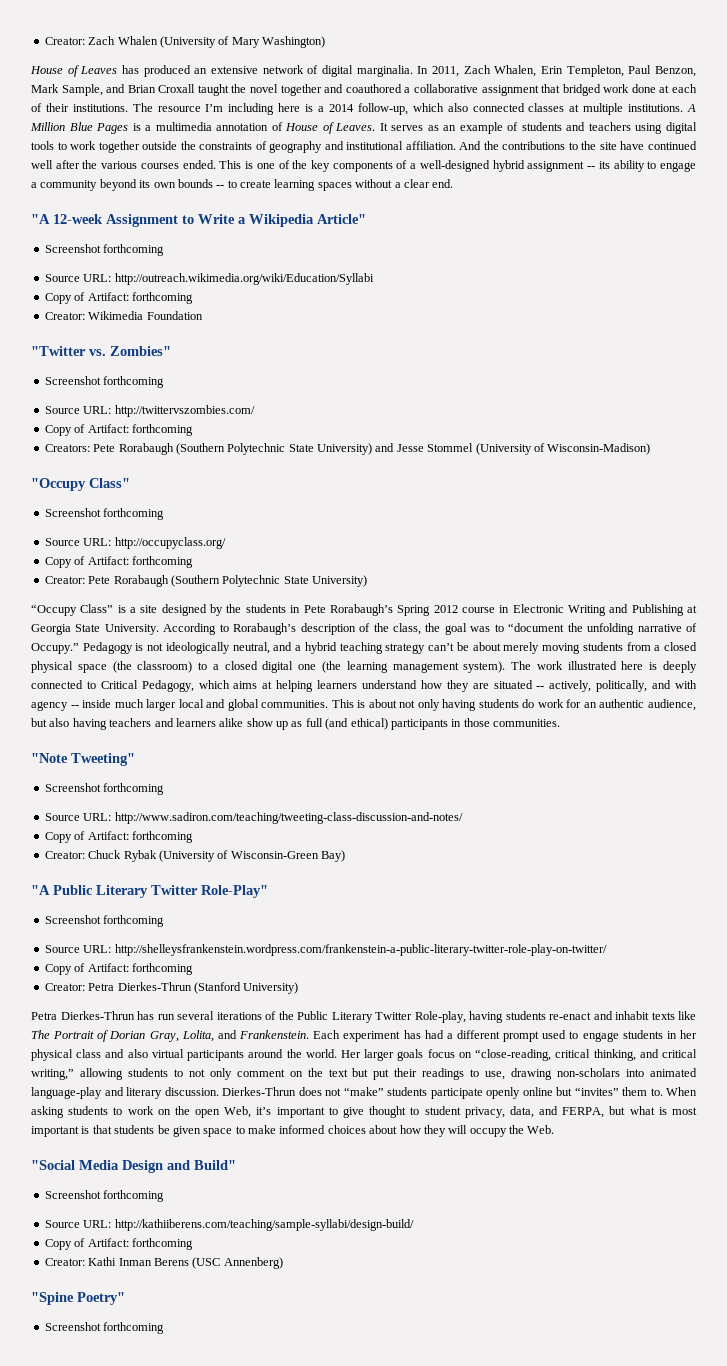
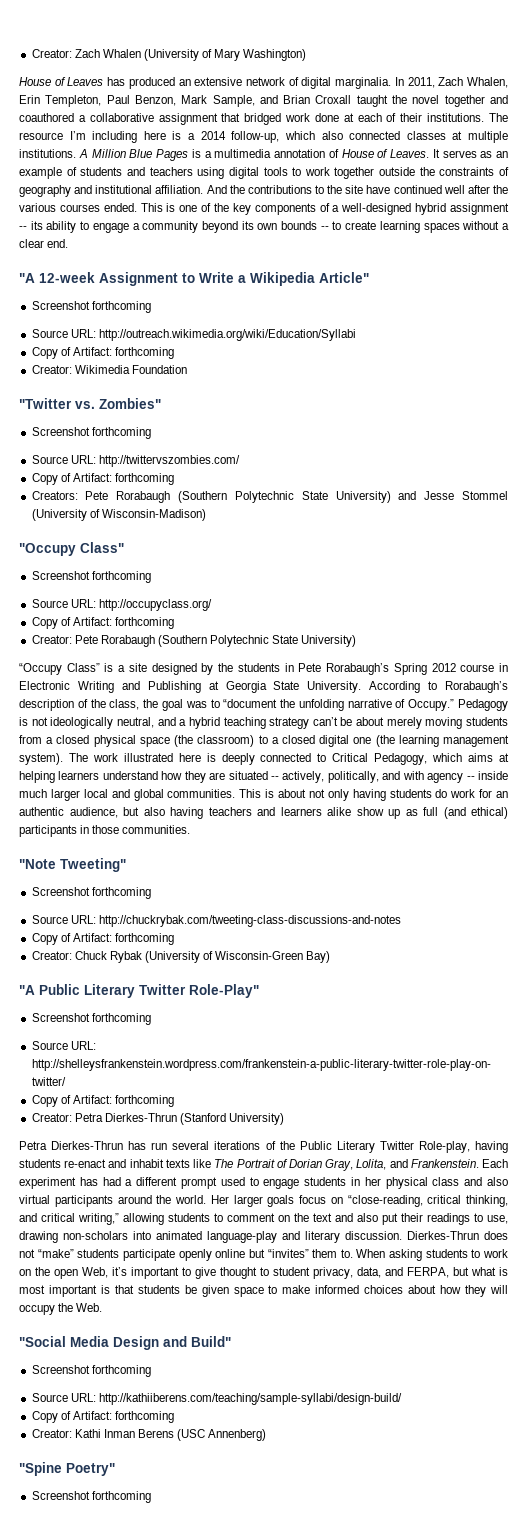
- Source URL: http://www.sadiron.com/teaching/tweeting-class-discussion-and-notes/
+ Source URL: http://chuckrybak.com/tweeting-class-discussions-and-notes
- Her larger goals focus on “close-reading, critical thinking, and critical writing,” allowing students to not only comment on the text but put their readings to use, drawing non-scholars into animated language-play and literary discussion.
+ Her larger goals focus on “close-reading, critical thinking, and critical writing,” allowing students to comment on the text and also put their readings to use, drawing non-scholars into animated language-play and literary discussion.

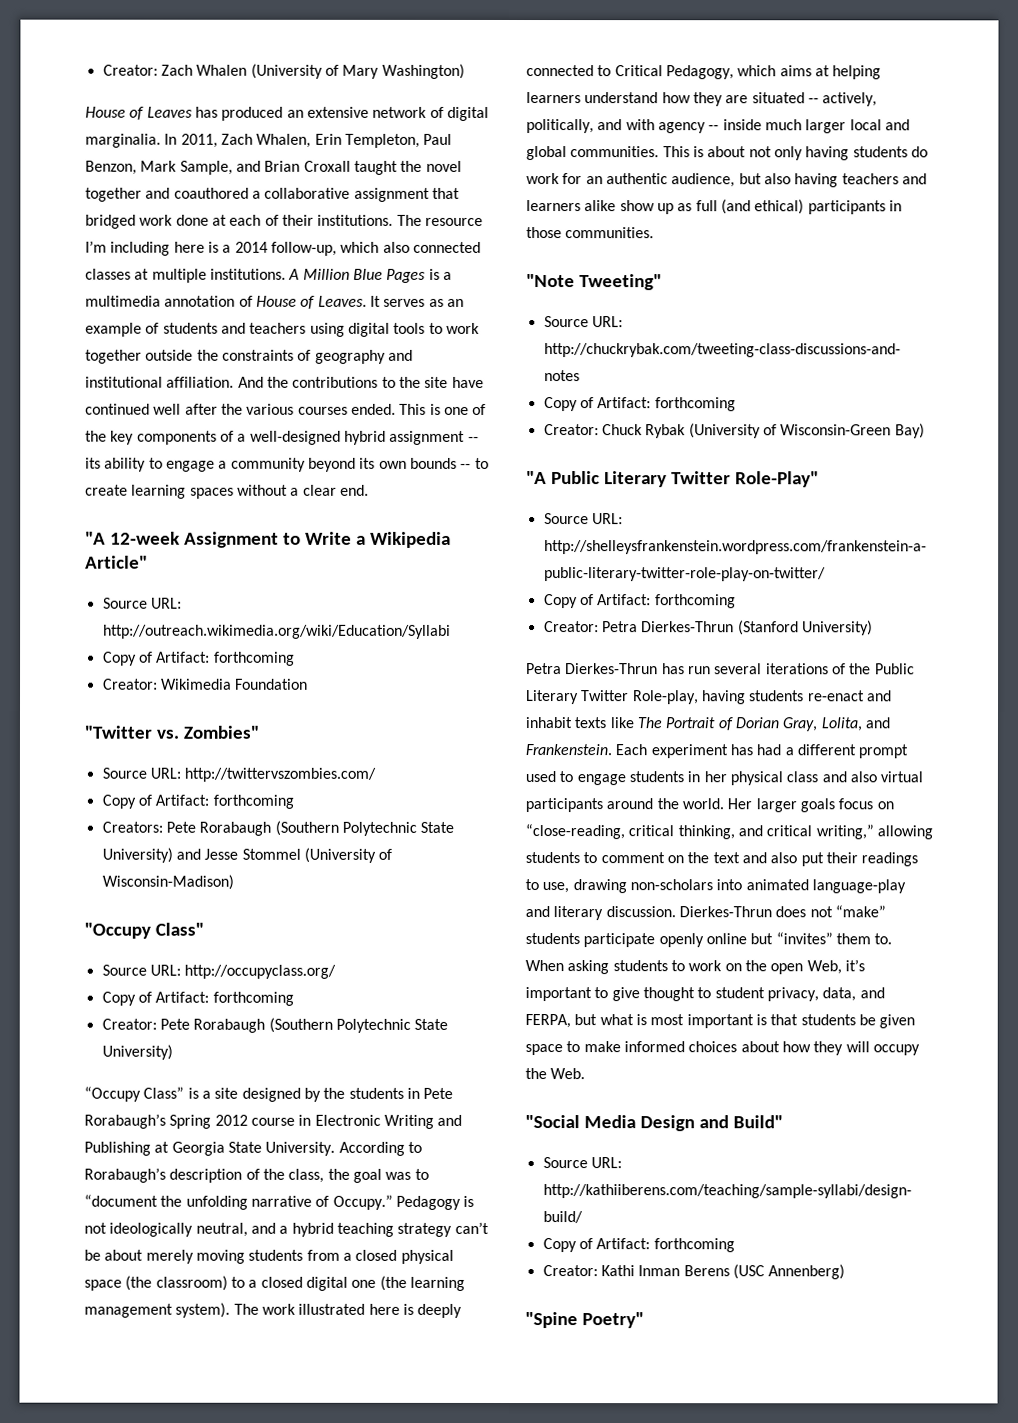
  "A 12-week Assignment to Write a Wikipedia Article"
- Screenshot forthcoming
  "Twitter vs. Zombies"
- Screenshot forthcoming
  Creators: Pete Rorabaugh (Southern Polytechnic State University) and Jesse Stommel (University of Wisconsin-Madison)
  "Occupy Class"
- Screenshot forthcoming
  "Note Tweeting"
- Screenshot forthcoming
  "A Public Literary Twitter Role-Play"
- Screenshot forthcoming
  "Social Media Design and Build"
- Screenshot forthcoming
  "Spine Poetry"
- Screenshot forthcoming

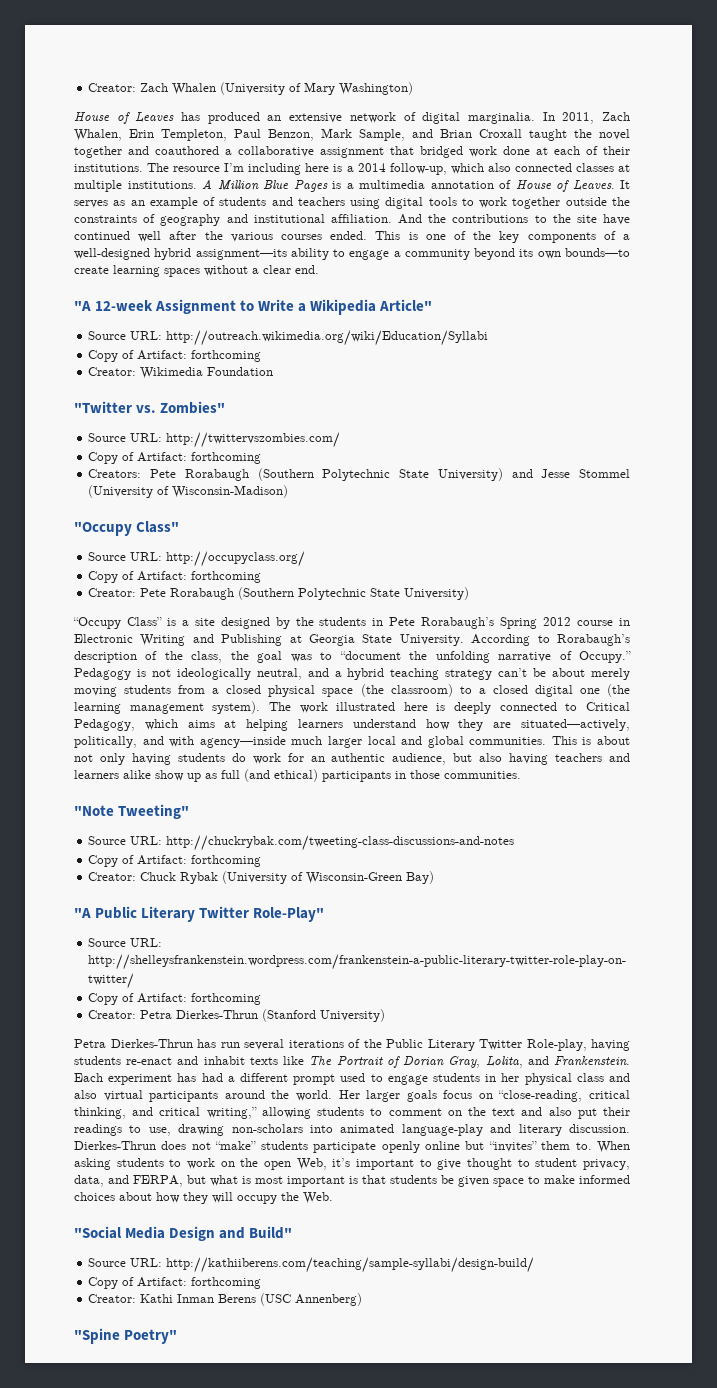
- This is one of the key components of a well-designed hybrid assignment -- its ability to engage a community beyond its own bounds -- to create learning spaces without a clear end.
+ This is one of the key components of a well-designed hybrid assignment—its ability to engage a community beyond its own bounds—to create learning spaces without a clear end.
- The work illustrated here is deeply connected to Critical Pedagogy, which aims at helping learners understand how they are situated -- actively, politically, and with agency -- inside much larger local and global communities.
+ The work illustrated here is deeply connected to Critical Pedagogy, which aims at helping learners understand how they are situated—actively, politically, and with agency—inside much larger local and global communities.

